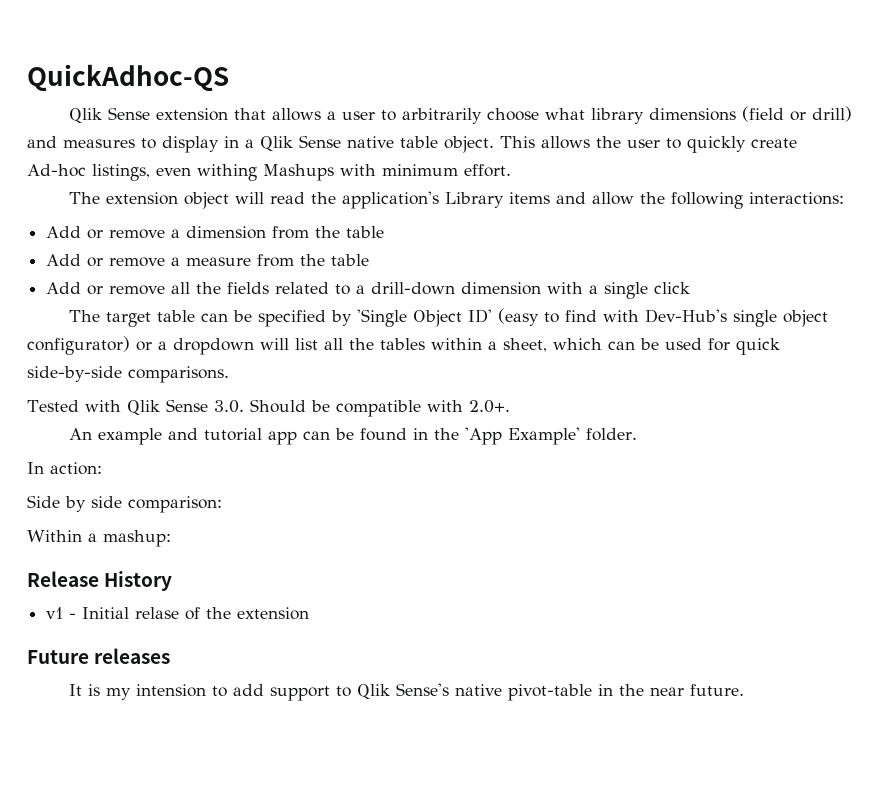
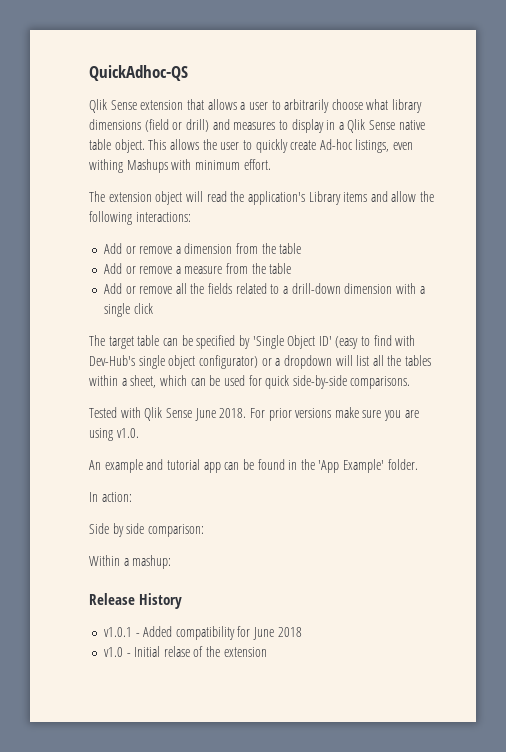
- Tested with Qlik Sense 3.0. Should be compatible with 2.0+.
+ Tested with Qlik Sense June 2018. For prior versions make sure you are using v1.0.
- v1 - Initial relase of the extension
+ v1.0.1 - Added compatibility for June 2018
+ v1.0 - Initial relase of the extension
- Future releases
- It is my intension to add support to Qlik Sense's native pivot-table in the near future.

